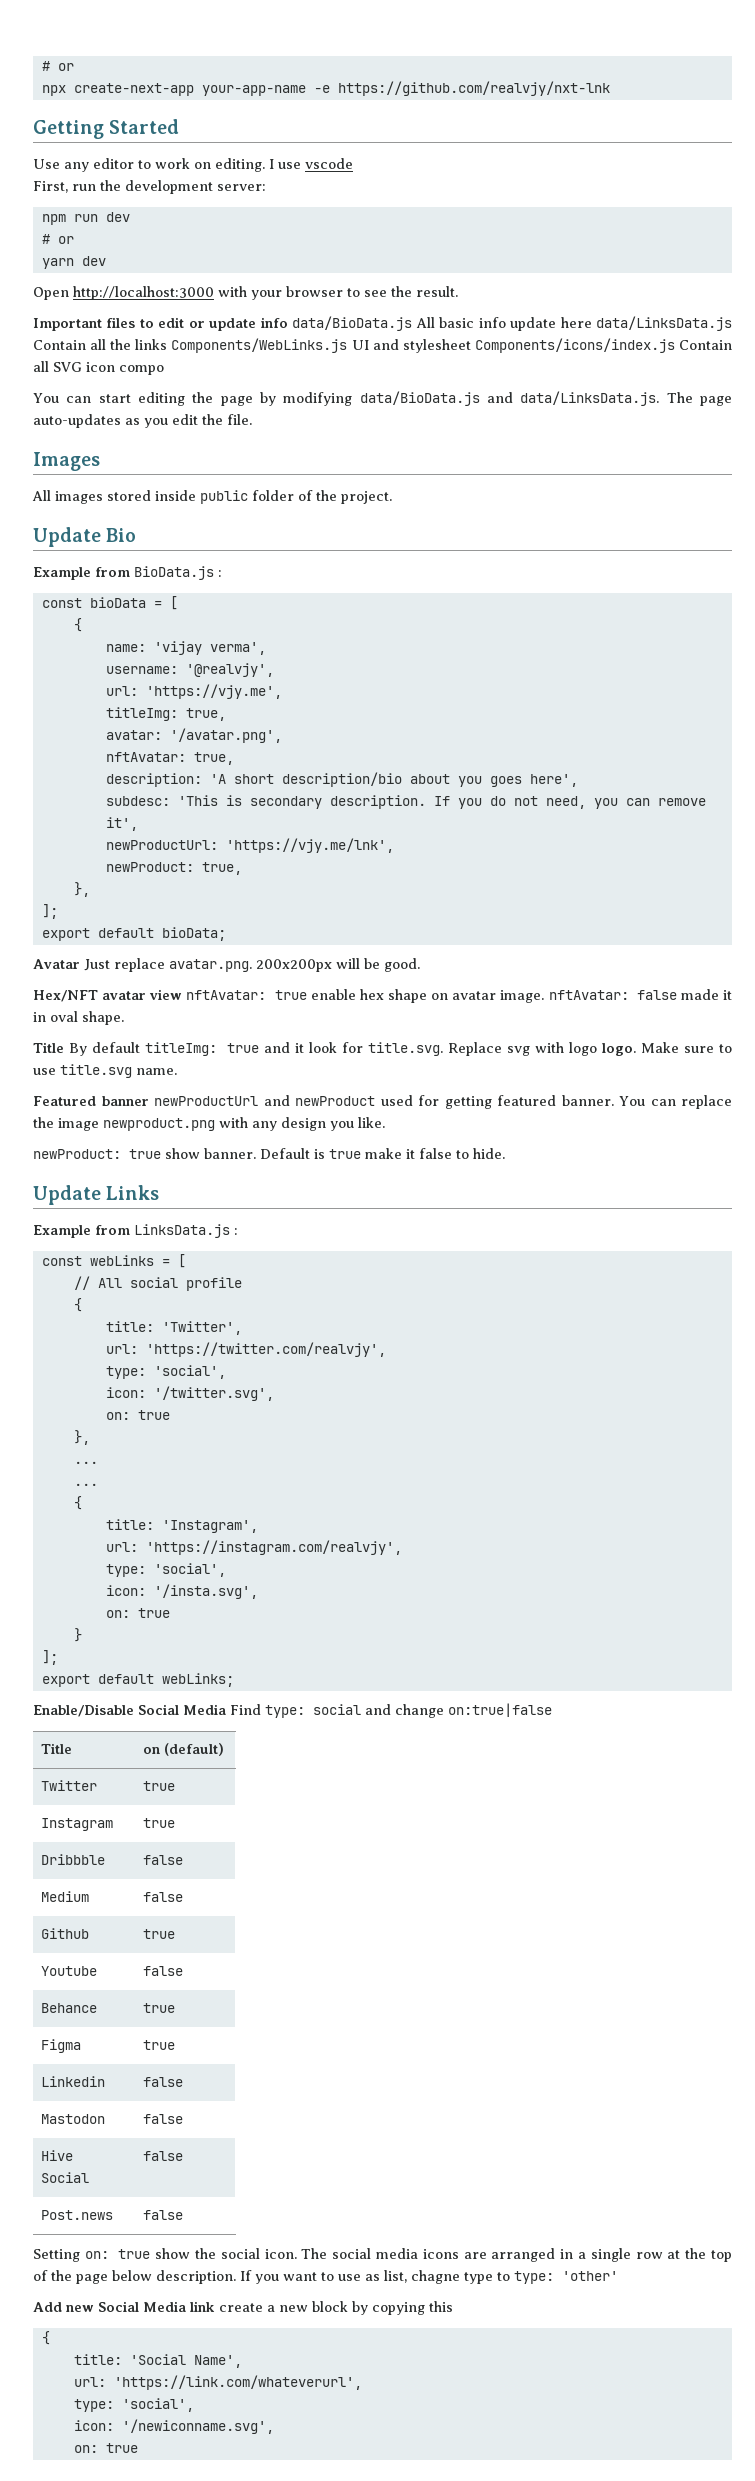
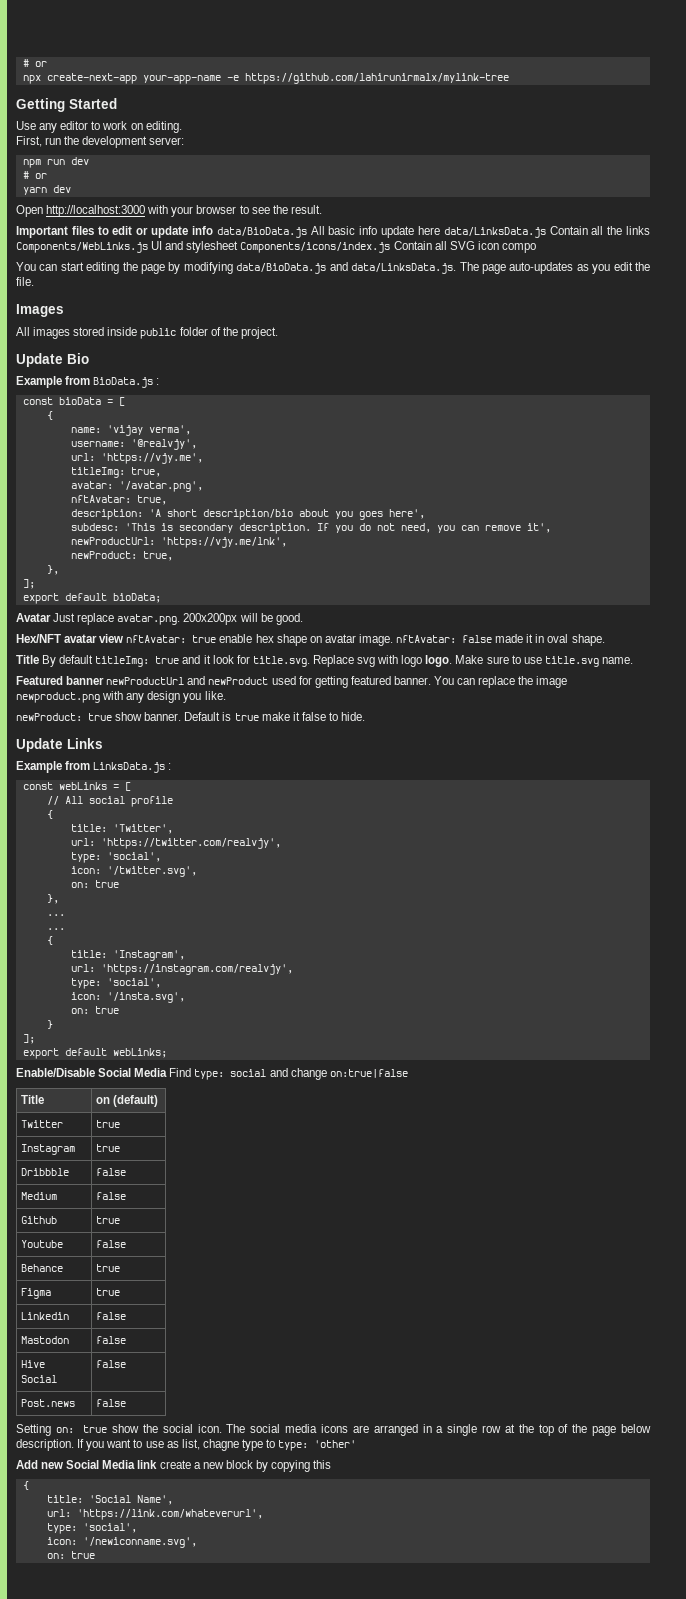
- npx create-next-app your-app-name -e https://github.com/realvjy/nxt-lnk
+ npx create-next-app your-app-name -e https://github.com/lahirunirmalx/mylink-tree
- I use vscode

